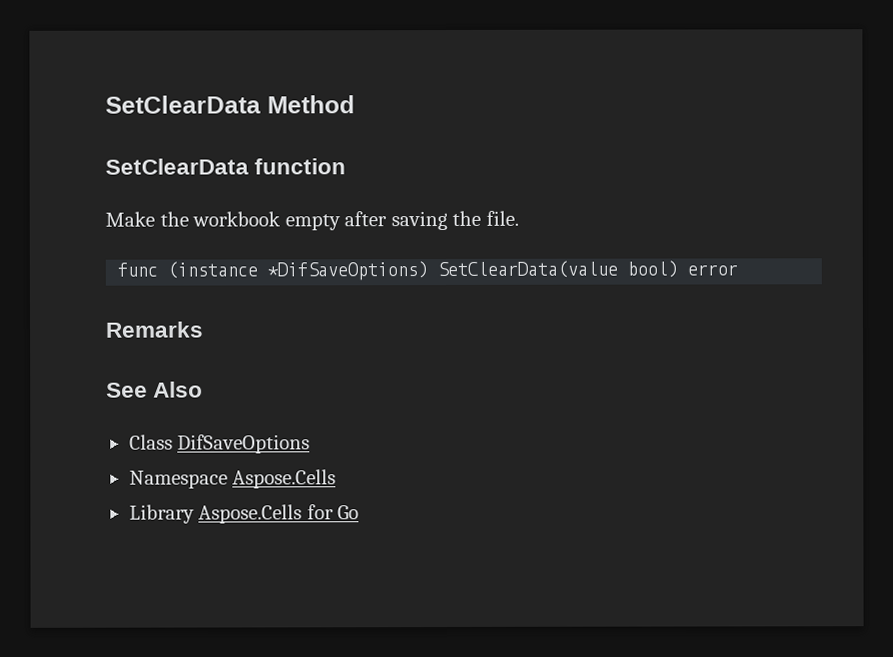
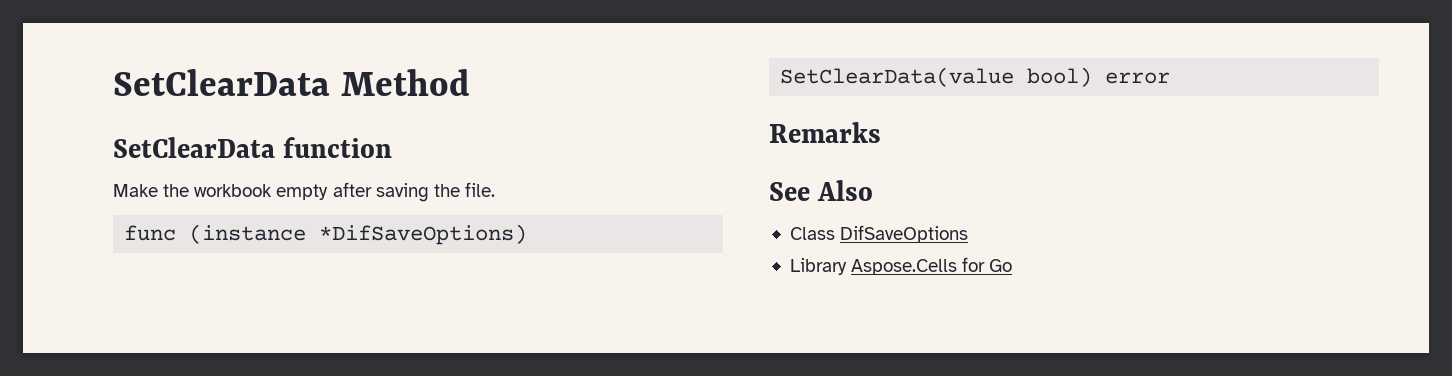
- Namespace Aspose.Cells

